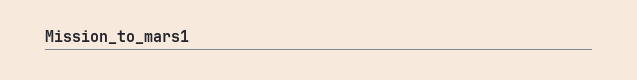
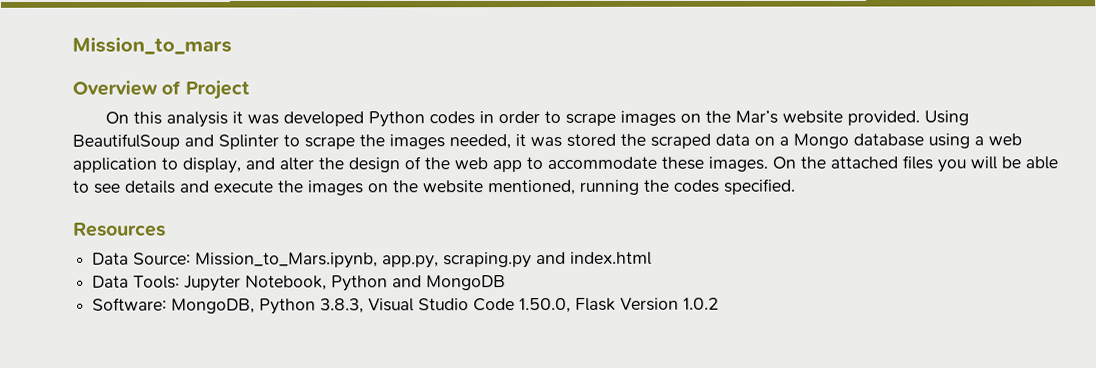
- Mission_to_mars1
+ Mission_to_mars
+ Overview of Project
+ On this analysis it was developed Python codes in order to scrape images on the Mar’s website provided. Using BeautifulSoup and Splinter to scrape the images needed, it was stored the scraped data on a Mongo database using a web application to display, and alter the design of the web app to accommodate these images. On the attached files you will be able to see details and execute the images on the website mentioned, running the codes specified.
+ Resources
+ Data Source: Mission_to_Mars.ipynb, app.py, scraping.py and index.html
+ Data Tools: Jupyter Notebook, Python and MongoDB
+ Software: MongoDB, Python 3.8.3, Visual Studio Code 1.50.0, Flask Version 1.0.2

